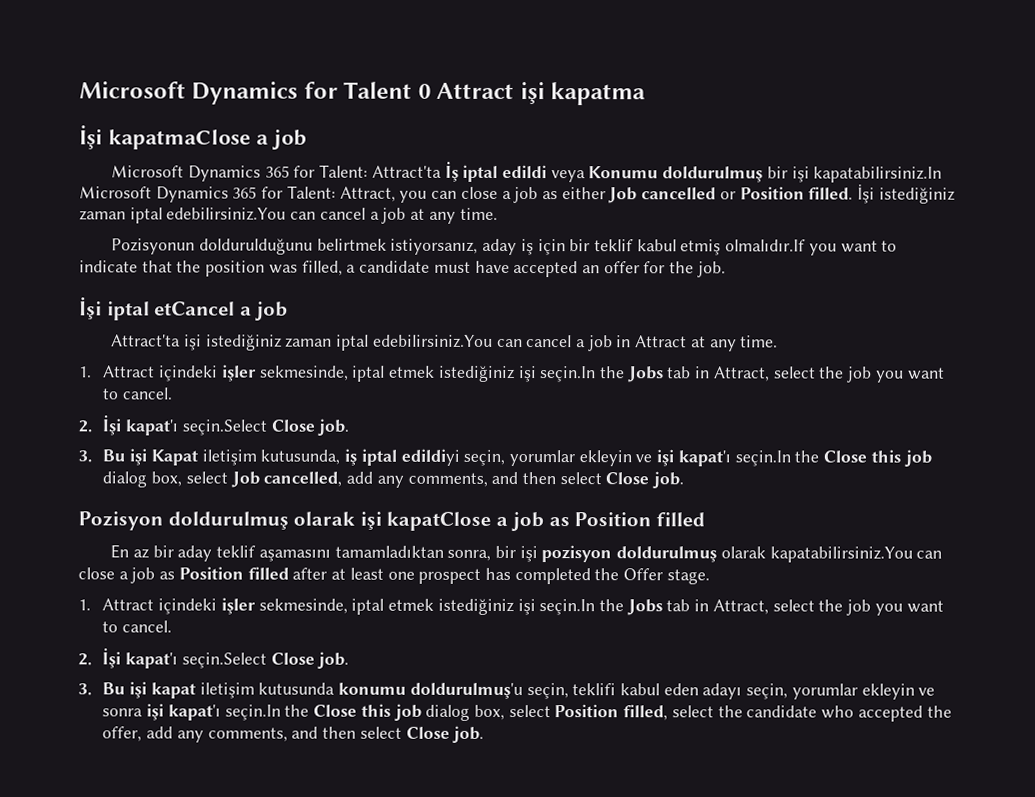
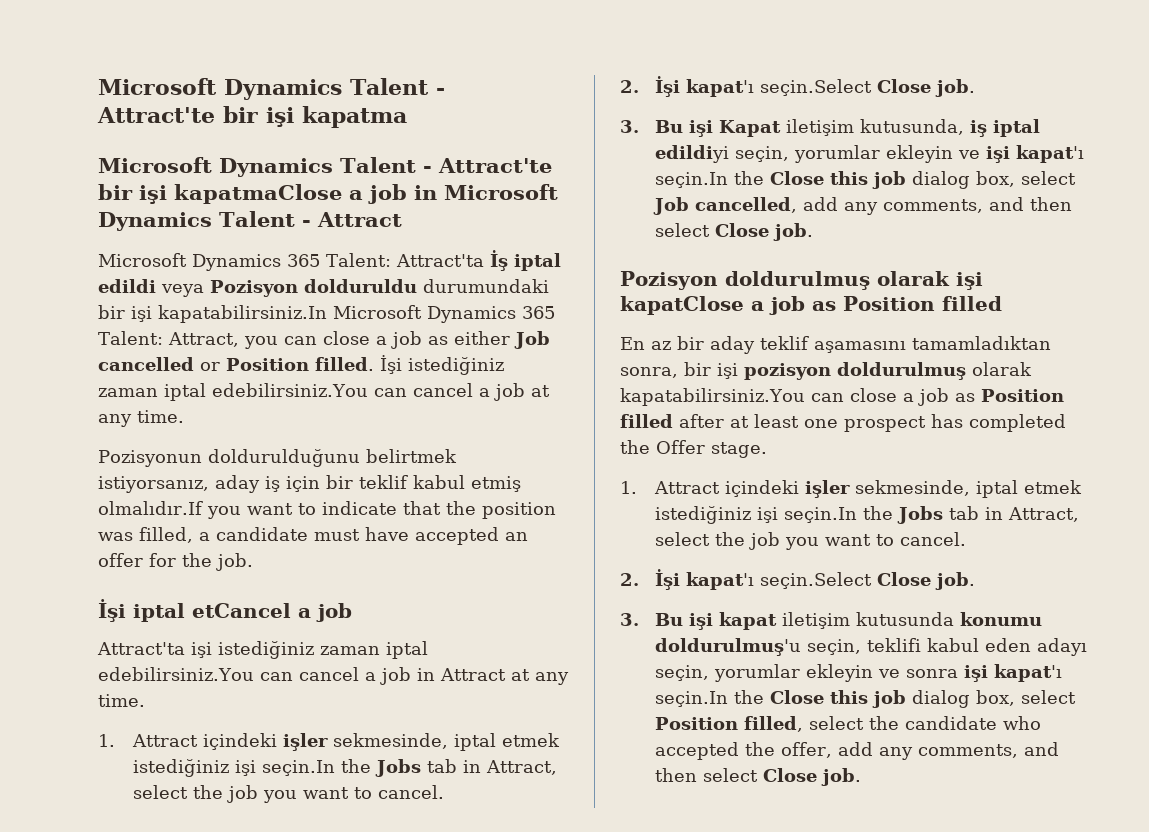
- Microsoft Dynamics for Talent 0 Attract işi kapatma
- İşi kapatmaClose a job
- Microsoft Dynamics 365 for Talent: Attract'ta İş iptal edildi veya Konumu doldurulmuş bir işi kapatabilirsiniz.In Microsoft Dynamics 365 for Talent: Attract, you can close a job as either Job cancelled or Position filled.
+ Microsoft Dynamics Talent - Attract'te bir işi kapatma
+ Microsoft Dynamics Talent - Attract'te bir işi kapatmaClose a job in Microsoft Dynamics Talent - Attract
+ Microsoft Dynamics 365 Talent: Attract'ta İş iptal edildi veya Pozisyon dolduruldu durumundaki bir işi kapatabilirsiniz.In Microsoft Dynamics 365 Talent: Attract, you can close a job as either Job cancelled or Position filled.

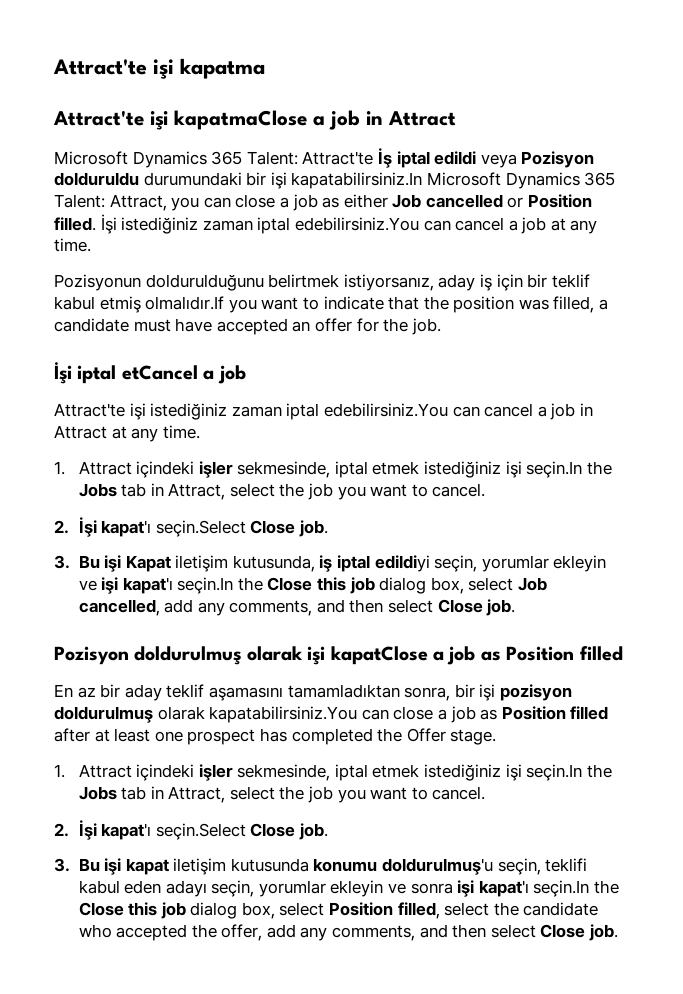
- Microsoft Dynamics Talent - Attract'te bir işi kapatma
- Microsoft Dynamics Talent - Attract'te bir işi kapatmaClose a job in Microsoft Dynamics Talent - Attract
+ Attract'te işi kapatma
+ Attract'te işi kapatmaClose a job in Attract
- Microsoft Dynamics 365 Talent: Attract'ta İş iptal edildi veya Pozisyon dolduruldu durumundaki bir işi kapatabilirsiniz.In Microsoft Dynamics 365 Talent: Attract, you can close a job as either Job cancelled or Position filled.
+ Microsoft Dynamics 365 Talent: Attract'te İş iptal edildi veya Pozisyon dolduruldu durumundaki bir işi kapatabilirsiniz.In Microsoft Dynamics 365 Talent: Attract, you can close a job as either Job cancelled or Position filled.
- Attract'ta işi istediğiniz zaman iptal edebilirsiniz.You can cancel a job in Attract at any time.
+ Attract'te işi istediğiniz zaman iptal edebilirsiniz.You can cancel a job in Attract at any time.

